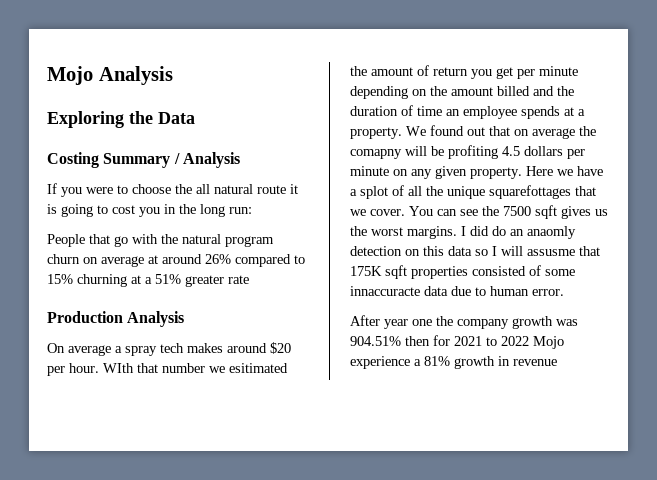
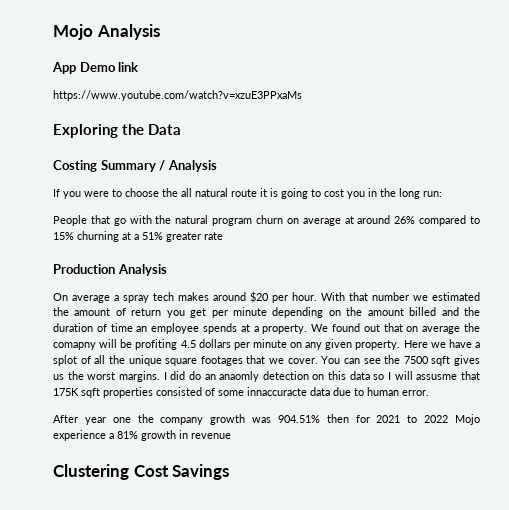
+ App Demo link
+ https://www.youtube.com/watch?v=xzuE3PPxaMs
- WIth that number we esitimated the amount of return you get per minute depending on the amount billed and the duration of time an employee spends at a property.
+ With that number we estimated the amount of return you get per minute depending on the amount billed and the duration of time an employee spends at a property.
- Here we have a splot of all the unique squarefottages that we cover.
+ Here we have a splot of all the unique square footages that we cover.
+ Clustering Cost Savings

